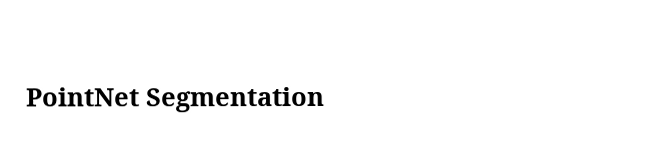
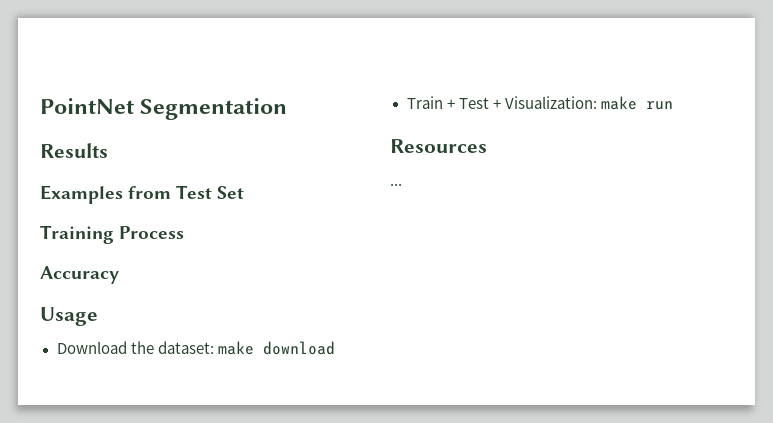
+ Results
+ Examples from Test Set
+ Training Process
+ Accuracy
+ Usage
+ Download the dataset: make download
+ Train + Test + Visualization: make run
+ Resources
+ ...

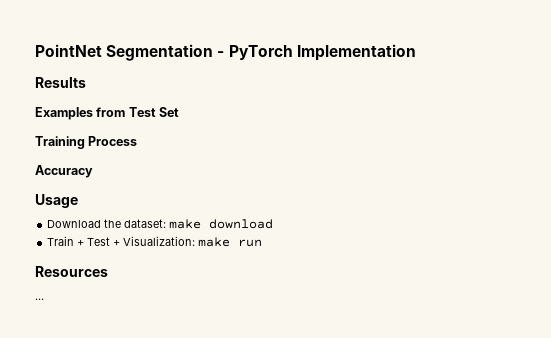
- PointNet Segmentation
+ PointNet Segmentation - PyTorch Implementation

